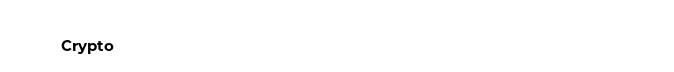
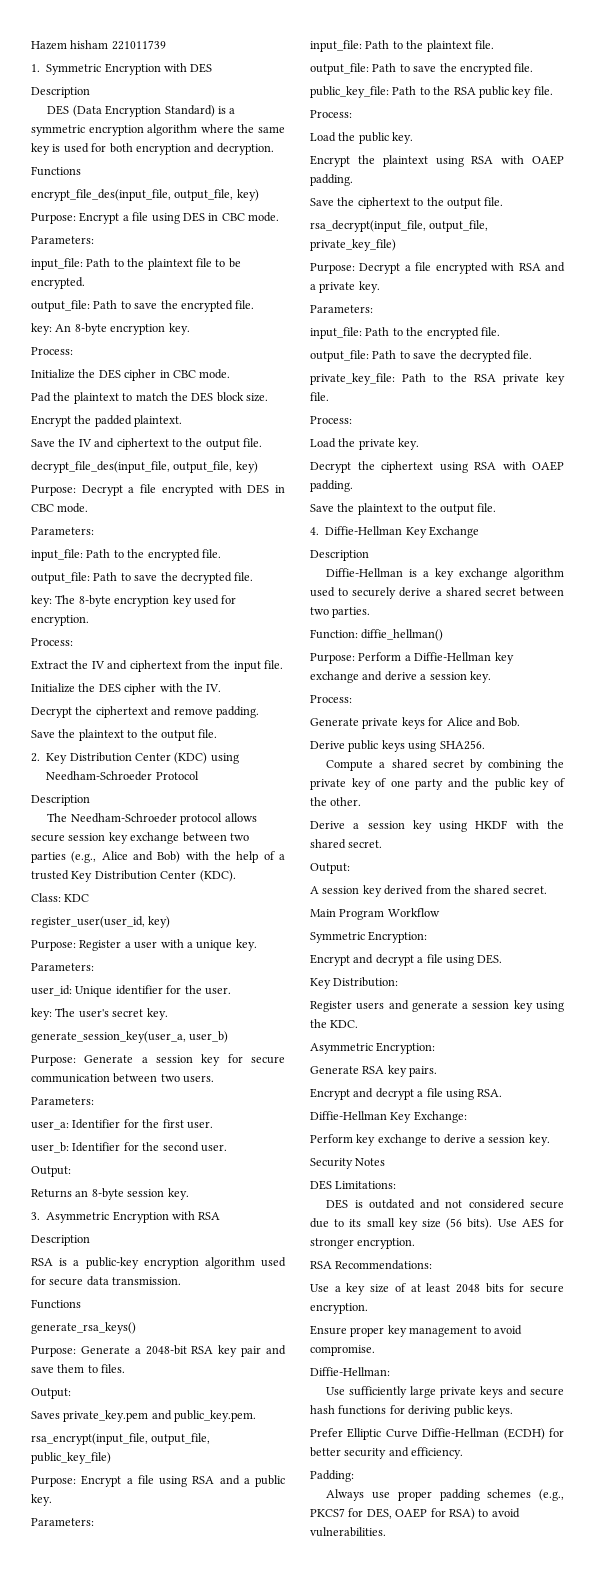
- Crypto
+ Hazem hisham 221011739
+ 1. Symmetric Encryption with DES
+ Description
+ DES (Data Encryption Standard) is a symmetric encryption algorithm where the same key is used for both encryption and decryption.
+ Functions
+ encrypt_file_des(input_file, output_file, key)
+ Purpose: Encrypt a file using DES in CBC mode.
+ Parameters:
+ input_file: Path to the plaintext file to be encrypted.
+ output_file: Path to save the encrypted file.
+ key: An 8-byte encryption key.
+ Process:
+ Initialize the DES cipher in CBC mode.
+ Pad the plaintext to match the DES block size.
+ Encrypt the padded plaintext.
+ Save the IV and ciphertext to the output file.
+ decrypt_file_des(input_file, output_file, key)
+ Purpose: Decrypt a file encrypted with DES in CBC mode.
+ Parameters:
+ input_file: Path to the encrypted file.
+ output_file: Path to save the decrypted file.
+ key: The 8-byte encryption key used for encryption.
+ Process:
+ Extract the IV and ciphertext from the input file.
+ Initialize the DES cipher with the IV.
+ Decrypt the ciphertext and remove padding.
+ Save the plaintext to the output file.
+ 2. Key Distribution Center (KDC) using Needham-Schroeder Protocol
+ Description
+ The Needham-Schroeder protocol allows secure session key exchange between two parties (e.g., Alice and Bob) with the help of a trusted Key Distribution Center (KDC).
+ Class: KDC
+ register_user(user_id, key)
+ Purpose: Register a user with a unique key.
+ Parameters:
+ user_id: Unique identifier for the user.
+ key: The user's secret key.
+ generate_session_key(user_a, user_b)
+ Purpose: Generate a session key for secure communication between two users.
+ Parameters:
+ user_a: Identifier for the first user.
+ user_b: Identifier for the second user.
+ Output:
+ Returns an 8-byte session key.
+ 3. Asymmetric Encryption with RSA
+ Description
+ RSA is a public-key encryption algorithm used for secure data transmission.
+ Functions
+ generate_rsa_keys()
+ Purpose: Generate a 2048-bit RSA key pair and save them to files.
+ Output:
+ Saves private_key.pem and public_key.pem.
+ rsa_encrypt(input_file, output_file, public_key_file)
+ Purpose: Encrypt a file using RSA and a public key.
+ Parameters:
+ input_file: Path to the plaintext file.
+ output_file: Path to save the encrypted file.
+ public_key_file: Path to the RSA public key file.
+ Process:
+ Load the public key.
+ Encrypt the plaintext using RSA with OAEP padding.
+ Save the ciphertext to the output file.
+ rsa_decrypt(input_file, output_file, private_key_file)
+ Purpose: Decrypt a file encrypted with RSA and a private key.
+ Parameters:
+ input_file: Path to the encrypted file.
+ output_file: Path to save the decrypted file.
+ private_key_file: Path to the RSA private key file.
+ Process:
+ Load the private key.
+ Decrypt the ciphertext using RSA with OAEP padding.
+ Save the plaintext to the output file.
+ 4. Diffie-Hellman Key Exchange
+ Description
+ Diffie-Hellman is a key exchange algorithm used to securely derive a shared secret between two parties.
+ Function: diffie_hellman()
+ Purpose: Perform a Diffie-Hellman key exchange and derive a session key.
+ Process:
+ Generate private keys for Alice and Bob.
+ Derive public keys using SHA256.
+ Compute a shared secret by combining the private key of one party and the public key of the other.
+ Derive a session key using HKDF with the shared secret.
+ Output:
+ A session key derived from the shared secret.
+ Main Program Workflow
+ Symmetric Encryption:
+ Encrypt and decrypt a file using DES.
+ Key Distribution:
+ Register users and generate a session key using the KDC.
+ Asymmetric Encryption:
+ Generate RSA key pairs.
+ Encrypt and decrypt a file using RSA.
+ Diffie-Hellman Key Exchange:
+ Perform key exchange to derive a session key.
+ Security Notes
+ DES Limitations:
+ DES is outdated and not considered secure due to its small key size (56 bits). Use AES for stronger encryption.
+ RSA Recommendations:
+ Use a key size of at least 2048 bits for secure encryption.
+ Ensure proper key management to avoid compromise.
+ Diffie-Hellman:
+ Use sufficiently large private keys and secure hash functions for deriving public keys.
+ Prefer Elliptic Curve Diffie-Hellman (ECDH) for better security and efficiency.
+ Padding:
+ Always use proper padding schemes (e.g., PKCS7 for DES, OAEP for RSA) to avoid vulnerabilities.

